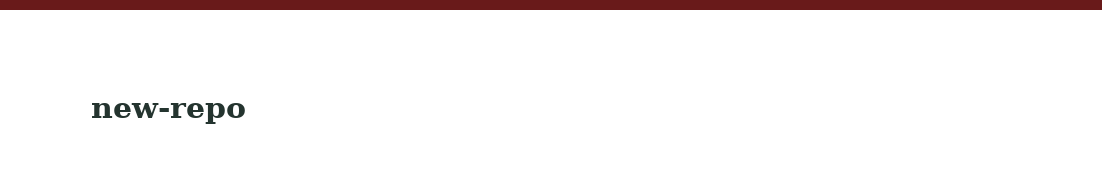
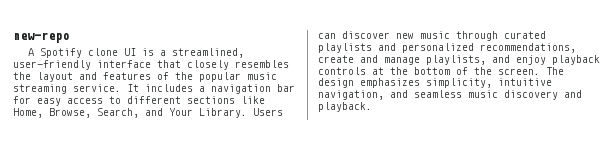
+ A Spotify clone UI is a streamlined, user-friendly interface that closely resembles the layout and features of the popular music streaming service. It includes a navigation bar for easy access to different sections like Home, Browse, Search, and Your Library. Users can discover new music through curated playlists and personalized recommendations, create and manage playlists, and enjoy playback controls at the bottom of the screen. The design emphasizes simplicity, intuitive navigation, and seamless music discovery and playback.

